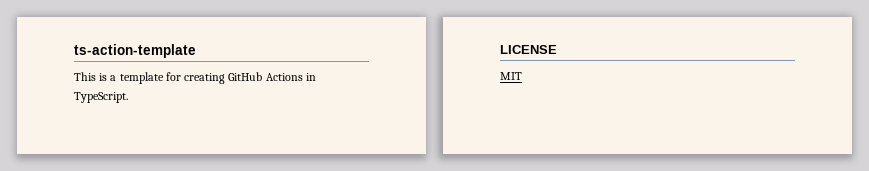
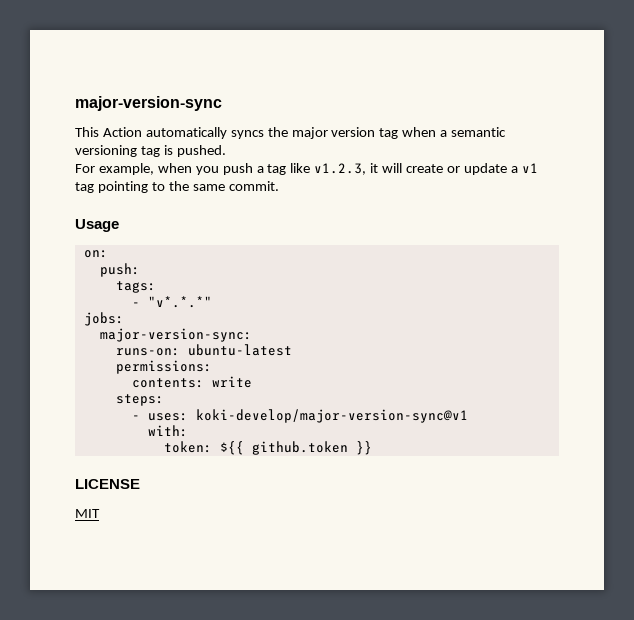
- ts-action-template
+ major-version-sync
- This is a template for creating GitHub Actions in TypeScript.
+ This Action automatically syncs the major version tag when a semantic versioning tag is pushed.
+ For example, when you push a tag like v1.2.3, it will create or update a v1 tag pointing to the same commit.
+ Usage
+ on:
+ push:
+ tags:
+ - "v*.*.*"
+ jobs:
+ major-version-sync:
+ runs-on: ubuntu-latest
+ permissions:
+ contents: write
+ steps:
+ - uses: koki-develop/major-version-sync@v1
+ with:
+ token: ${{ github.token }}

